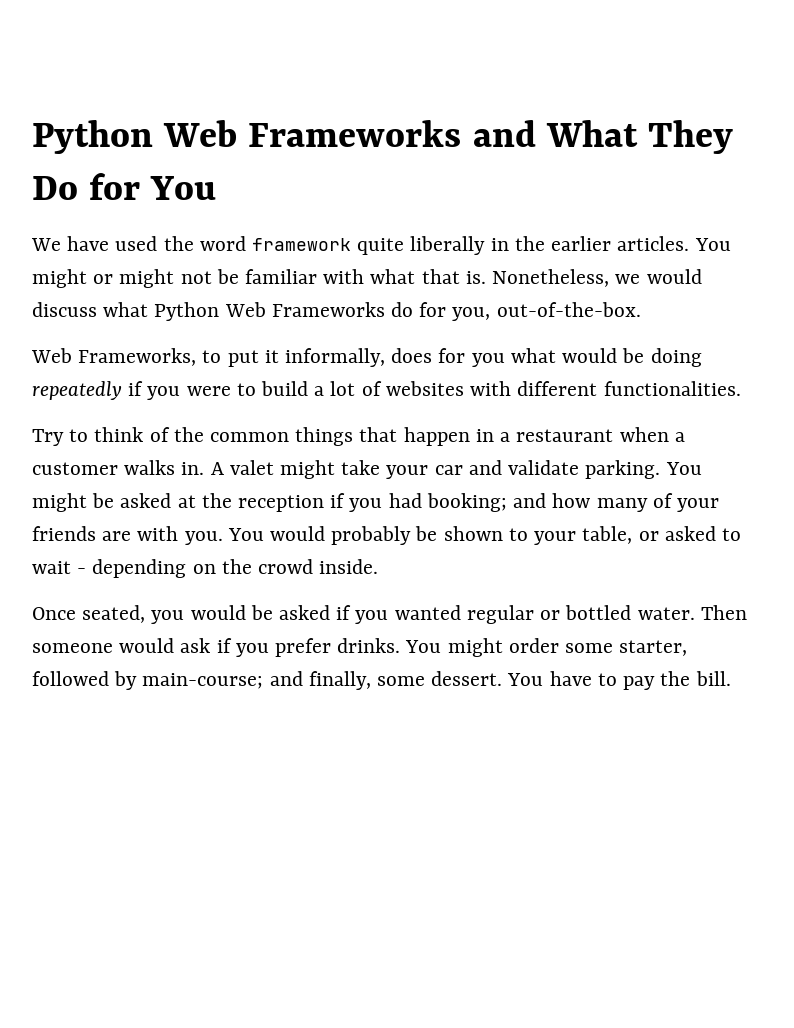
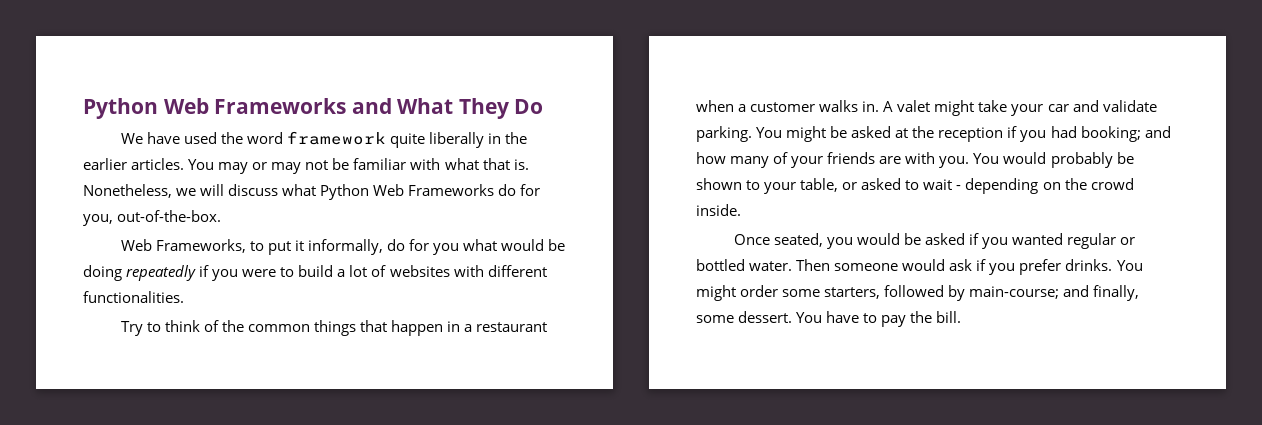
- Python Web Frameworks and What They Do for You
+ Python Web Frameworks and What They Do
- You might or might not be familiar with what that is.
+ You may or may not be familiar with what that is.
- Nonetheless, we would discuss what Python Web Frameworks do for you, out-of-the-box.
+ Nonetheless, we will discuss what Python Web Frameworks do for you, out-of-the-box.
- Web Frameworks, to put it informally, does for you what would be doing repeatedly if you were to build a lot of websites with different functionalities.
+ Web Frameworks, to put it informally, do for you what would be doing repeatedly if you were to build a lot of websites with different functionalities.
- You might order some starter, followed by main-course; and finally, some dessert.
+ You might order some starters, followed by main-course; and finally, some dessert.

